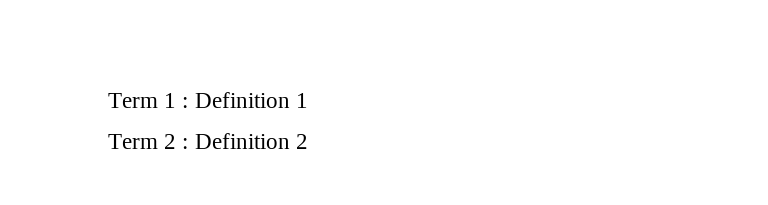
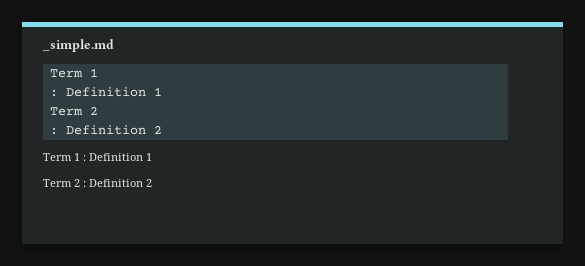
+ _simple.md
+ Term 1
+ : Definition 1
+ Term 2
+ : Definition 2

